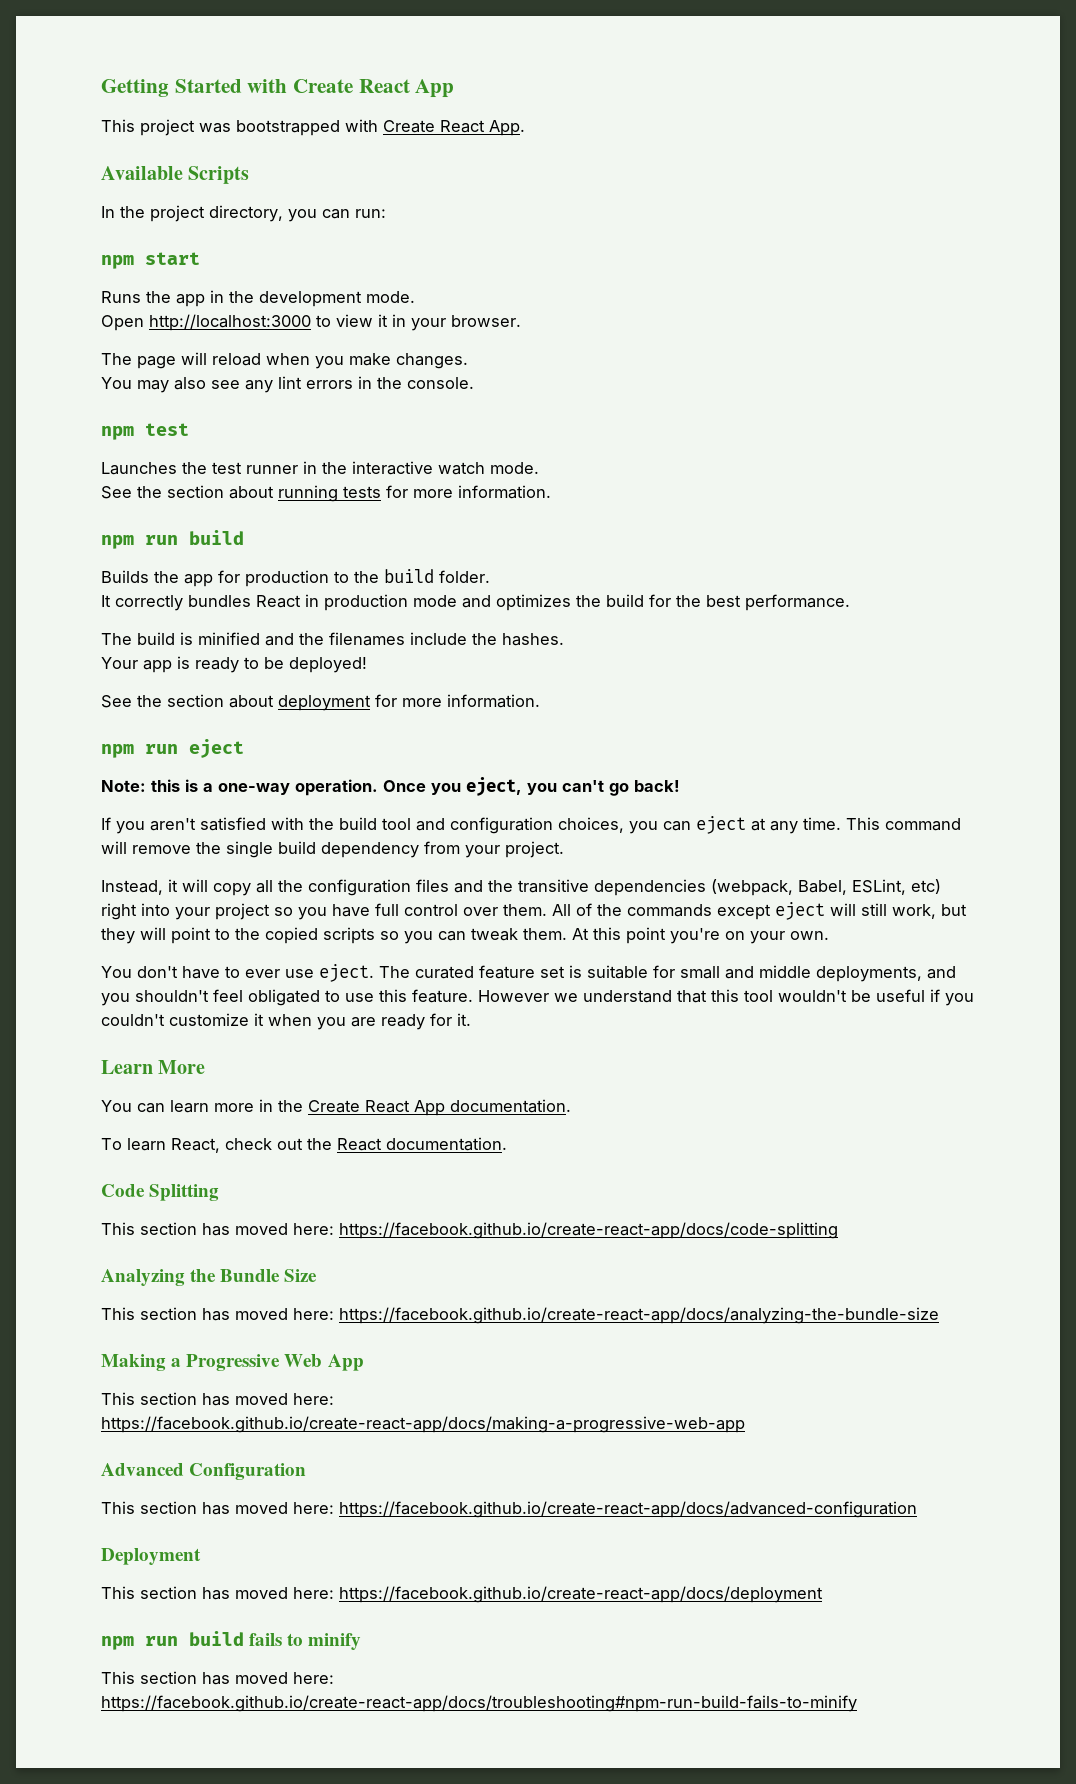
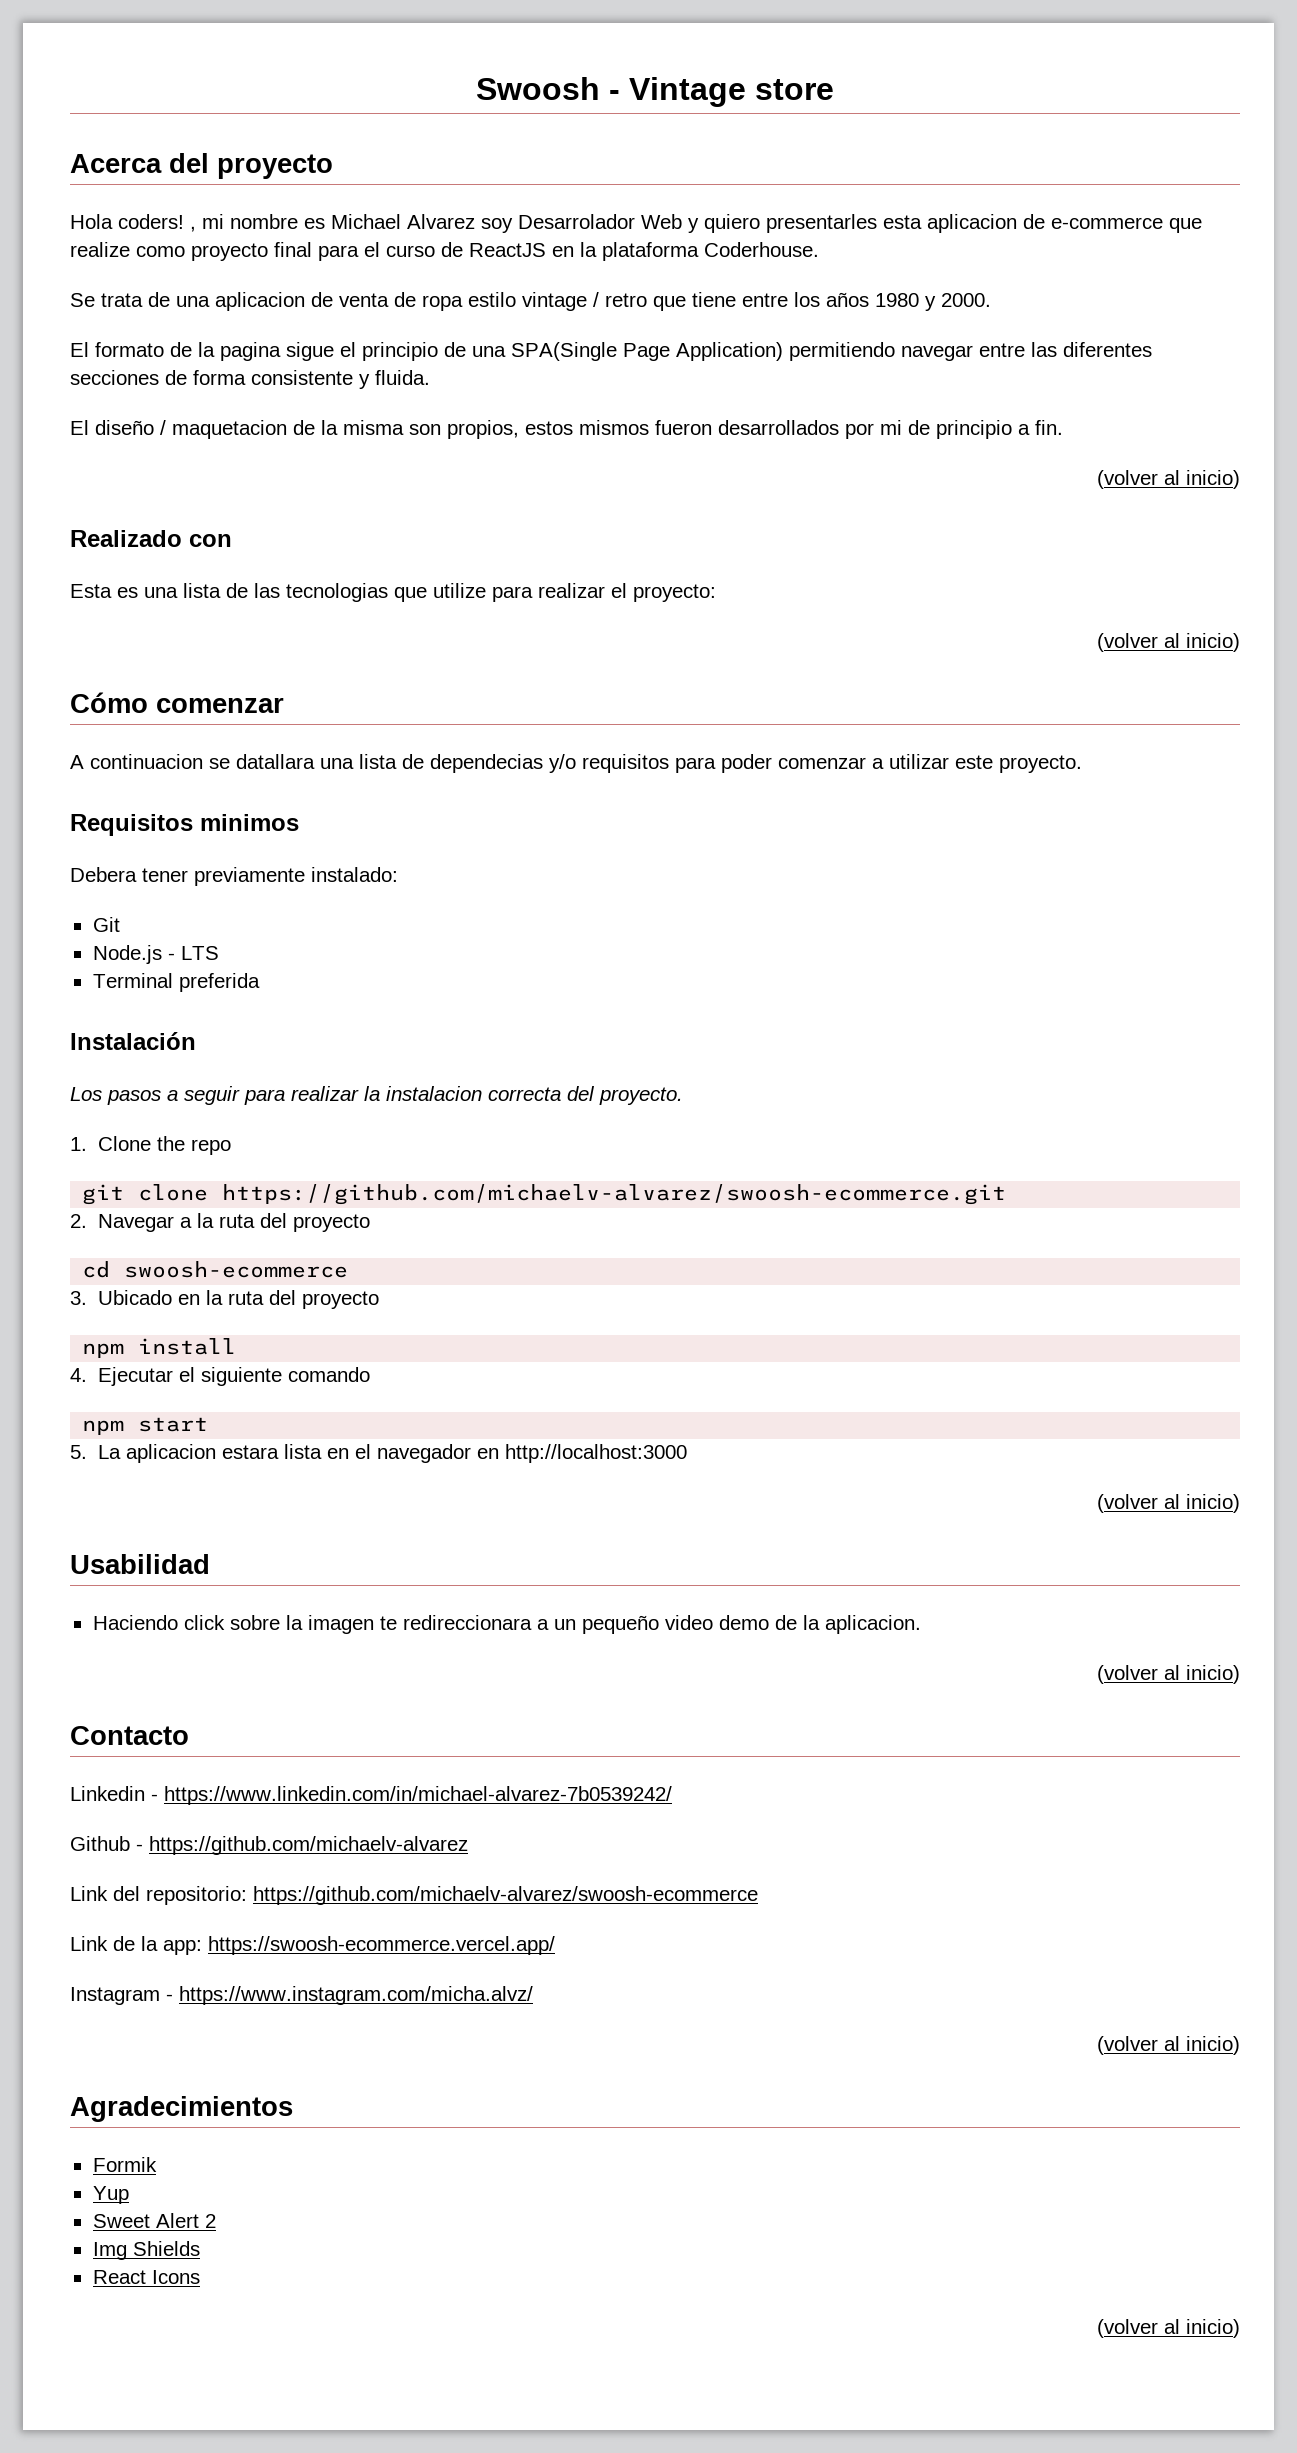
- Getting Started with Create React App
- This project was bootstrapped with Create React App.
- Available Scripts
- In the project directory, you can run:
+ Swoosh - Vintage store
+ Acerca del proyecto
+ Hola coders! , mi nombre es Michael Alvarez soy Desarrolador Web y quiero presentarles esta aplicacion de e-commerce que realize como proyecto final para el curso de ReactJS en la plataforma Coderhouse.
+ Se trata de una aplicacion de venta de ropa estilo vintage / retro que tiene entre los años 1980 y 2000.
+ El formato de la pagina sigue el principio de una SPA(Single Page Application) permitiendo navegar entre las diferentes secciones de forma consistente y fluida.
+ El diseño / maquetacion de la misma son propios, estos mismos fueron desarrollados por mi de principio a fin.
+ (volver al inicio)
+ Realizado con
+ Esta es una lista de las tecnologias que utilize para realizar el proyecto:
+ (volver al inicio)
+ Cómo comenzar
+ A continuacion se datallara una lista de dependecias y/o requisitos para poder comenzar a utilizar este proyecto.
+ Requisitos minimos
+ Debera tener previamente instalado:
+ Git
+ Node.js - LTS
+ Terminal preferida
+ Instalación
+ Los pasos a seguir para realizar la instalacion correcta del proyecto.
+ 1. Clone the repo
+ git clone https://github.com/michaelv-alvarez/swoosh-ecommerce.git
+ 2. Navegar a la ruta del proyecto
+ cd swoosh-ecommerce
+ 3. Ubicado en la ruta del proyecto
+ npm install
+ 4. Ejecutar el siguiente comando
  npm start
- Runs the app in the development mode.
- Open http://localhost:3000 to view it in your browser.
- The page will reload when you make changes.
- You may also see any lint errors in the console.
- npm test
- Launches the test runner in the interactive watch mode.
- See the section about running tests for more information.
- npm run build
- Builds the app for production to the build folder.
- It correctly bundles React in production mode and optimizes the build for the best performance.
- The build is minified and the filenames include the hashes.
- Your app is ready to be deployed!
- See the section about deployment for more information.
- npm run eject
- Note: this is a one-way operation. Once you eject, you can't go back!
- If you aren't satisfied with the build tool and configuration choices, you can eject at any time. This command will remove the single build dependency from your project.
- Instead, it will copy all the configuration files and the transitive dependencies (webpack, Babel, ESLint, etc) right into your project so you have full control over them. All of the commands except eject will still work, but they will point to the copied scripts so you can tweak them. At this point you're on your own.
- You don't have to ever use eject. The curated feature set is suitable for small and middle deployments, and you shouldn't feel obligated to use this feature. However we understand that this tool wouldn't be useful if you couldn't customize it when you are ready for it.
- Learn More
- You can learn more in the Create React App documentation.
- To learn React, check out the React documentation.
- Code Splitting
- This section has moved here: https://facebook.github.io/create-react-app/docs/code-splitting
- Analyzing the Bundle Size
- This section has moved here: https://facebook.github.io/create-react-app/docs/analyzing-the-bundle-size
- Making a Progressive Web App
- This section has moved here: https://facebook.github.io/create-react-app/docs/making-a-progressive-web-app
- Advanced Configuration
- This section has moved here: https://facebook.github.io/create-react-app/docs/advanced-configuration
- Deployment
- This section has moved here: https://facebook.github.io/create-react-app/docs/deployment
- npm run build fails to minify
- This section has moved here: https://facebook.github.io/create-react-app/docs/troubleshooting#npm-run-build-fails-to-minify
+ 5. La aplicacion estara lista en el navegador en http://localhost:3000
+ (volver al inicio)
+ Usabilidad
+ Haciendo click sobre la imagen te redireccionara a un pequeño video demo de la aplicacion.
+ (volver al inicio)
+ Contacto
+ Linkedin - https://www.linkedin.com/in/michael-alvarez-7b0539242/
+ Github - https://github.com/michaelv-alvarez
+ Link del repositorio: https://github.com/michaelv-alvarez/swoosh-ecommerce
+ Link de la app: https://swoosh-ecommerce.vercel.app/
+ Instagram - https://www.instagram.com/micha.alvz/
+ (volver al inicio)
+ Agradecimientos
+ Formik
+ Yup
+ Sweet Alert 2
+ Img Shields
+ React Icons
+ (volver al inicio)

